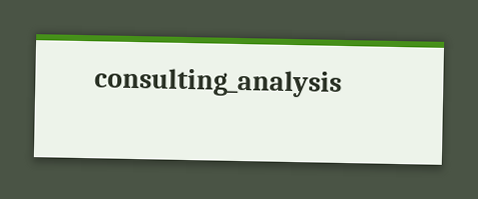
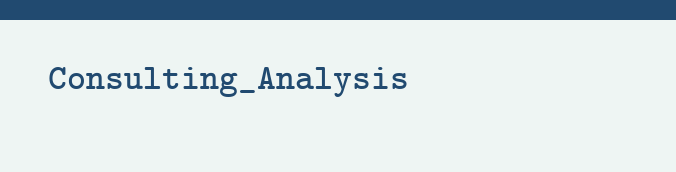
- consulting_analysis
+ Consulting_Analysis

